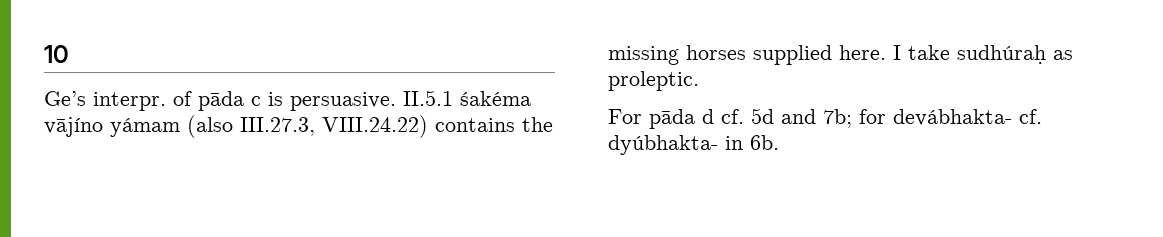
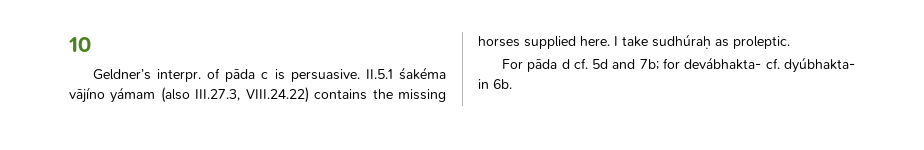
- Ge’s interpr. of pāda c is persuasive.
+ Geldner’s interpr. of pāda c is persuasive.

